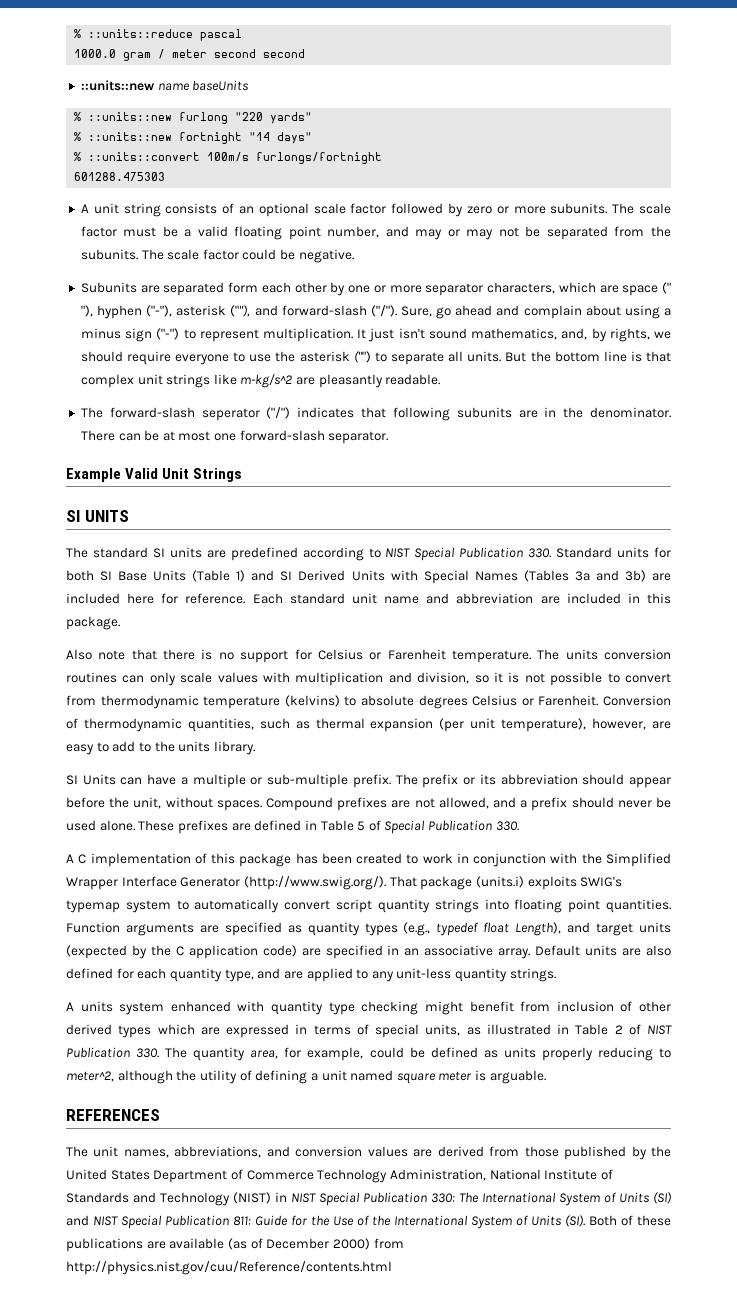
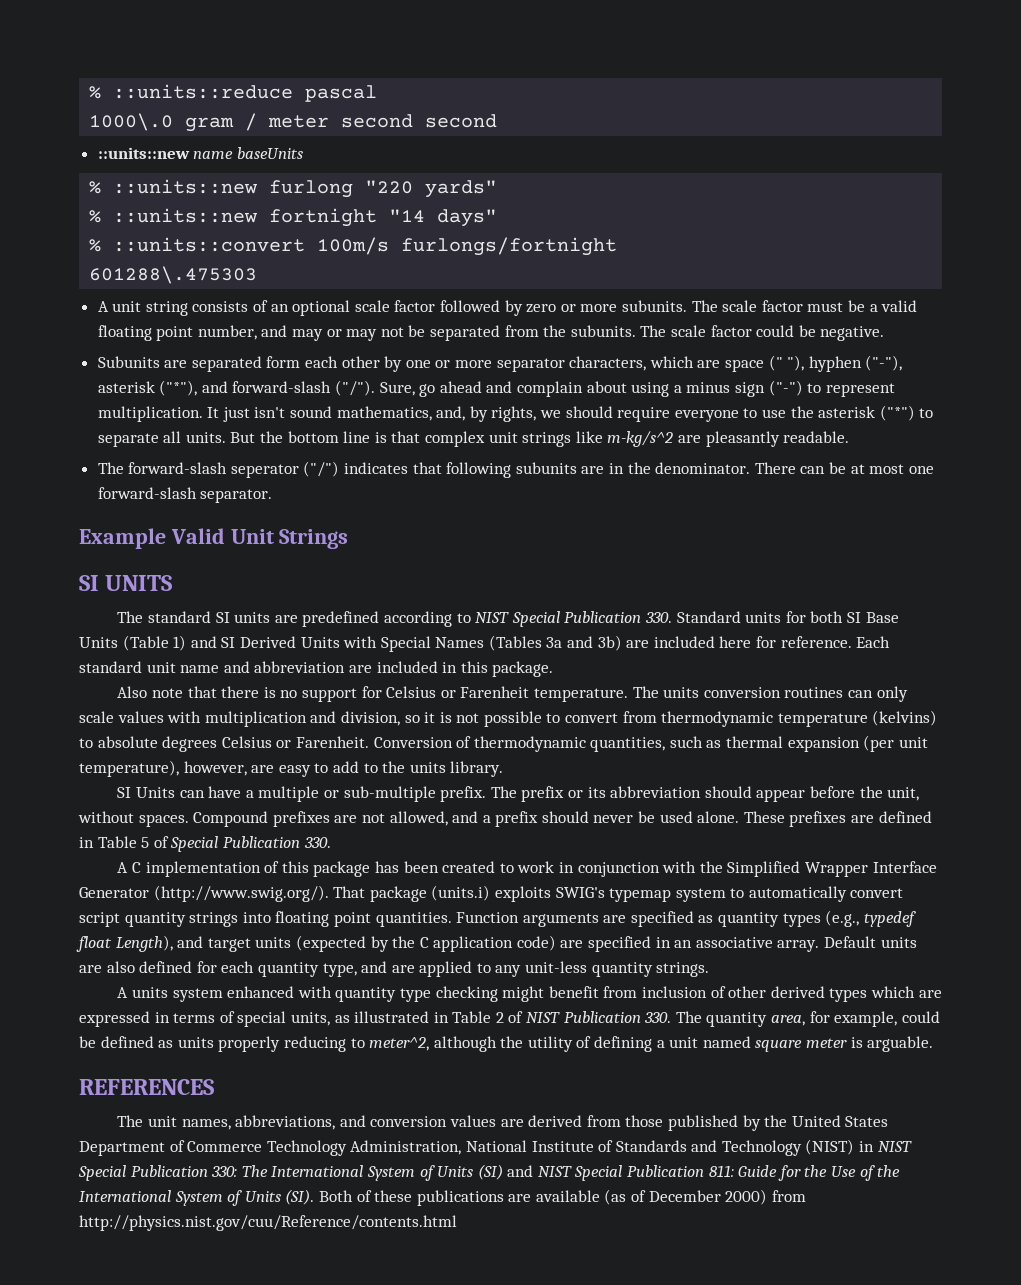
- 1000.0 gram / meter second second
+ 1000\.0 gram / meter second second
- 601288.475303
+ 601288\.475303
- Subunits are separated form each other by one or more separator characters, which are space (" "), hyphen ("-"), asterisk (""), and forward-slash ("/").
+ Subunits are separated form each other by one or more separator characters, which are space (" "), hyphen ("-"), asterisk ("*"), and forward-slash ("/").
- It just isn't sound mathematics, and, by rights, we should require everyone to use the asterisk ("") to separate all units.
+ It just isn't sound mathematics, and, by rights, we should require everyone to use the asterisk ("*") to separate all units.

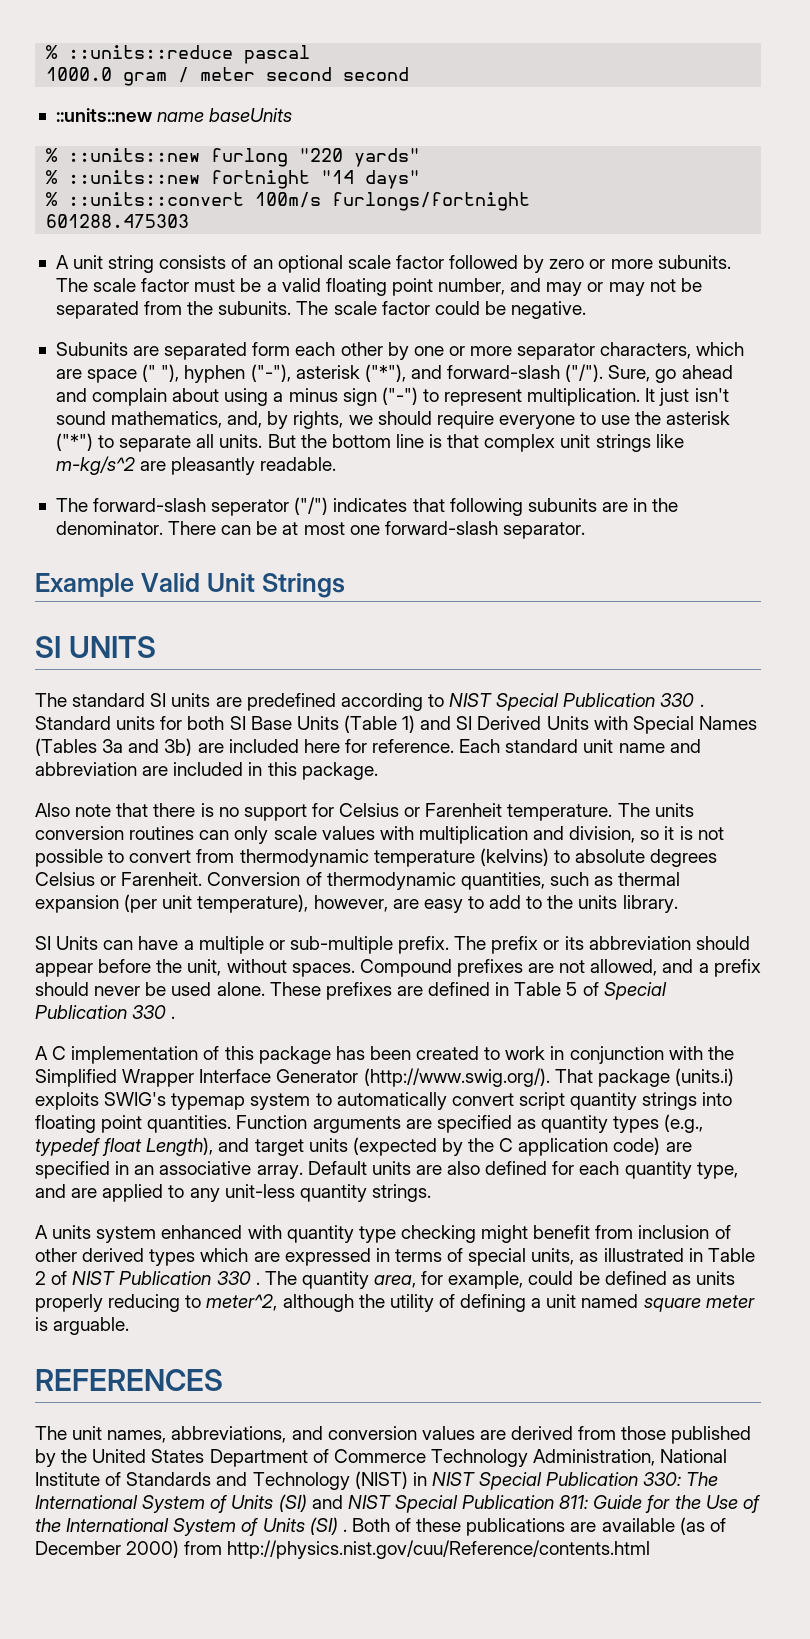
- 1000\.0 gram / meter second second
+ 1000.0 gram / meter second second
- 601288\.475303
+ 601288.475303
- The standard SI units are predefined according to NIST Special Publication 330. Standard units for both SI Base Units (Table 1) and SI Derived Units with Special Names (Tables 3a and 3b) are included here for reference.
+ The standard SI units are predefined according to NIST Special Publication 330 . Standard units for both SI Base Units (Table 1) and SI Derived Units with Special Names (Tables 3a and 3b) are included here for reference.
- These prefixes are defined in Table 5 of Special Publication 330.
+ These prefixes are defined in Table 5 of Special Publication 330 .
- A units system enhanced with quantity type checking might benefit from inclusion of other derived types which are expressed in terms of special units, as illustrated in Table 2 of NIST Publication 330. The quantity area, for example, could be defined as units properly reducing to meter^2, although the utility of defining a unit named square meter is arguable.
+ A units system enhanced with quantity type checking might benefit from inclusion of other derived types which are expressed in terms of special units, as illustrated in Table 2 of NIST Publication 330 . The quantity area, for example, could be defined as units properly reducing to meter^2, although the utility of defining a unit named square meter is arguable.
- Guide for the Use of the International System of Units (SI). Both of these publications are available (as of December 2000) from http://physics.nist.gov/cuu/Reference/contents.html
+ Guide for the Use of the International System of Units (SI) . Both of these publications are available (as of December 2000) from http://physics.nist.gov/cuu/Reference/contents.html

